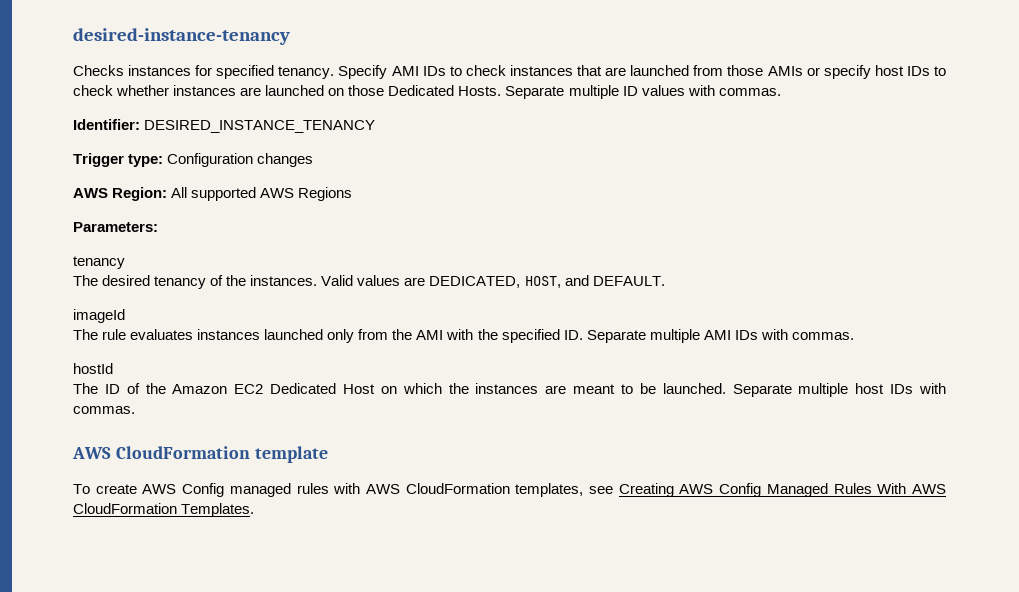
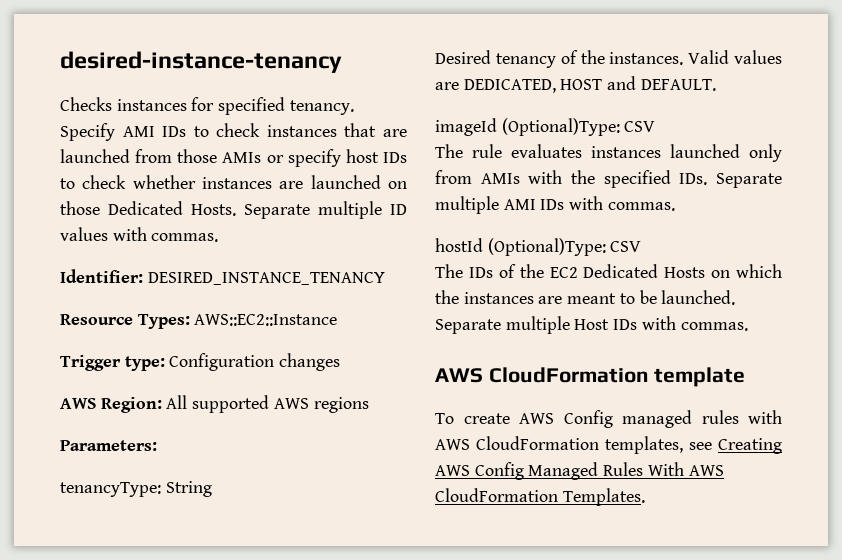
+ Resource Types: AWS::EC2::Instance
- AWS Region: All supported AWS Regions
+ AWS Region: All supported AWS regions
  Parameters:
- tenancy
- The desired tenancy of the instances.
+ tenancyType: String
+ Desired tenancy of the instances.
- Valid values are DEDICATED, HOST, and DEFAULT.
+ Valid values are DEDICATED, HOST and DEFAULT.
- imageId
+ imageId (Optional)Type: CSV
- The rule evaluates instances launched only from the AMI with the specified ID. Separate multiple AMI IDs with commas.
+ The rule evaluates instances launched only from AMIs with the specified IDs. Separate multiple AMI IDs with commas.
- hostId
- The ID of the Amazon EC2 Dedicated Host on which the instances are meant to be launched.
+ hostId (Optional)Type: CSV
+ The IDs of the EC2 Dedicated Hosts on which the instances are meant to be launched.
- Separate multiple host IDs with commas.
+ Separate multiple Host IDs with commas.

